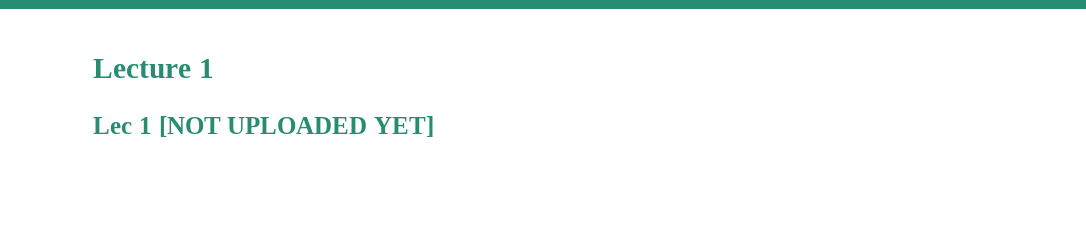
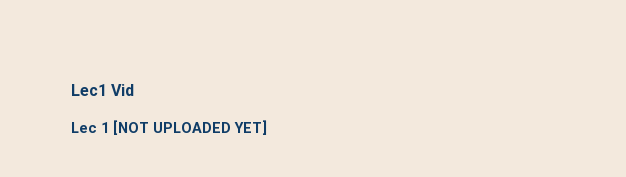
- Lecture 1
+ Lec1 Vid

